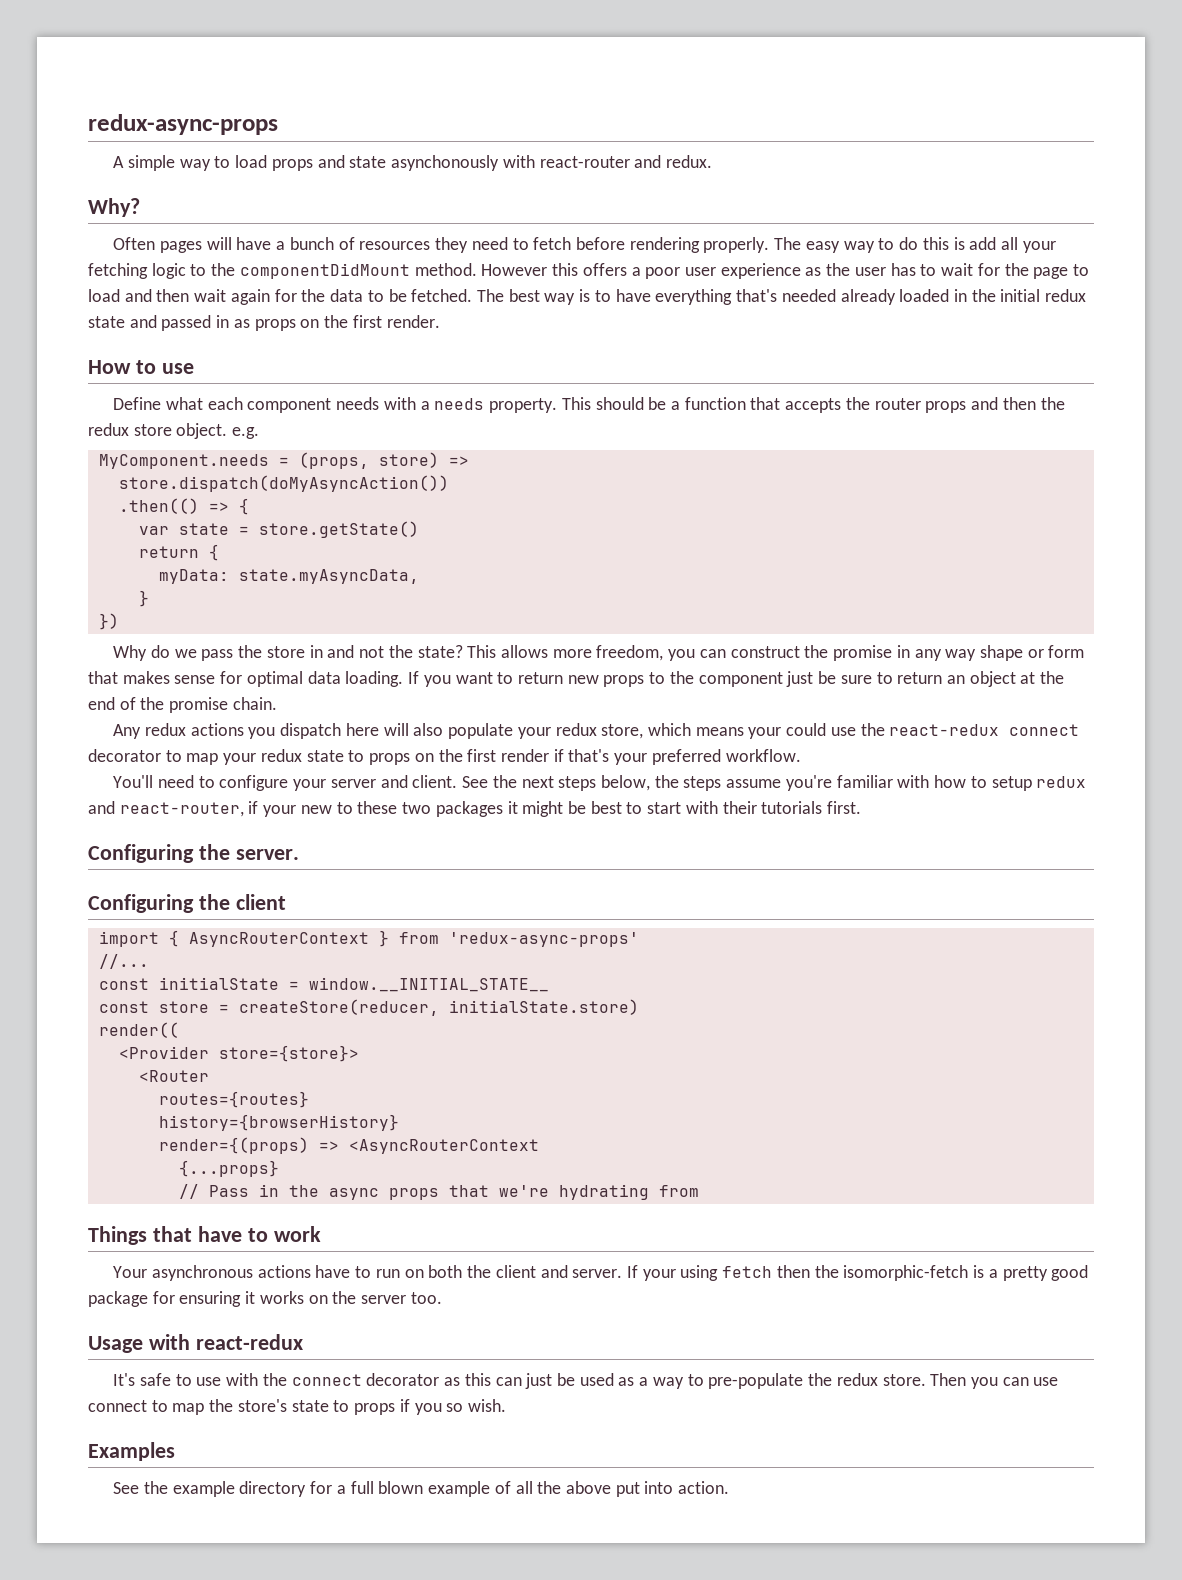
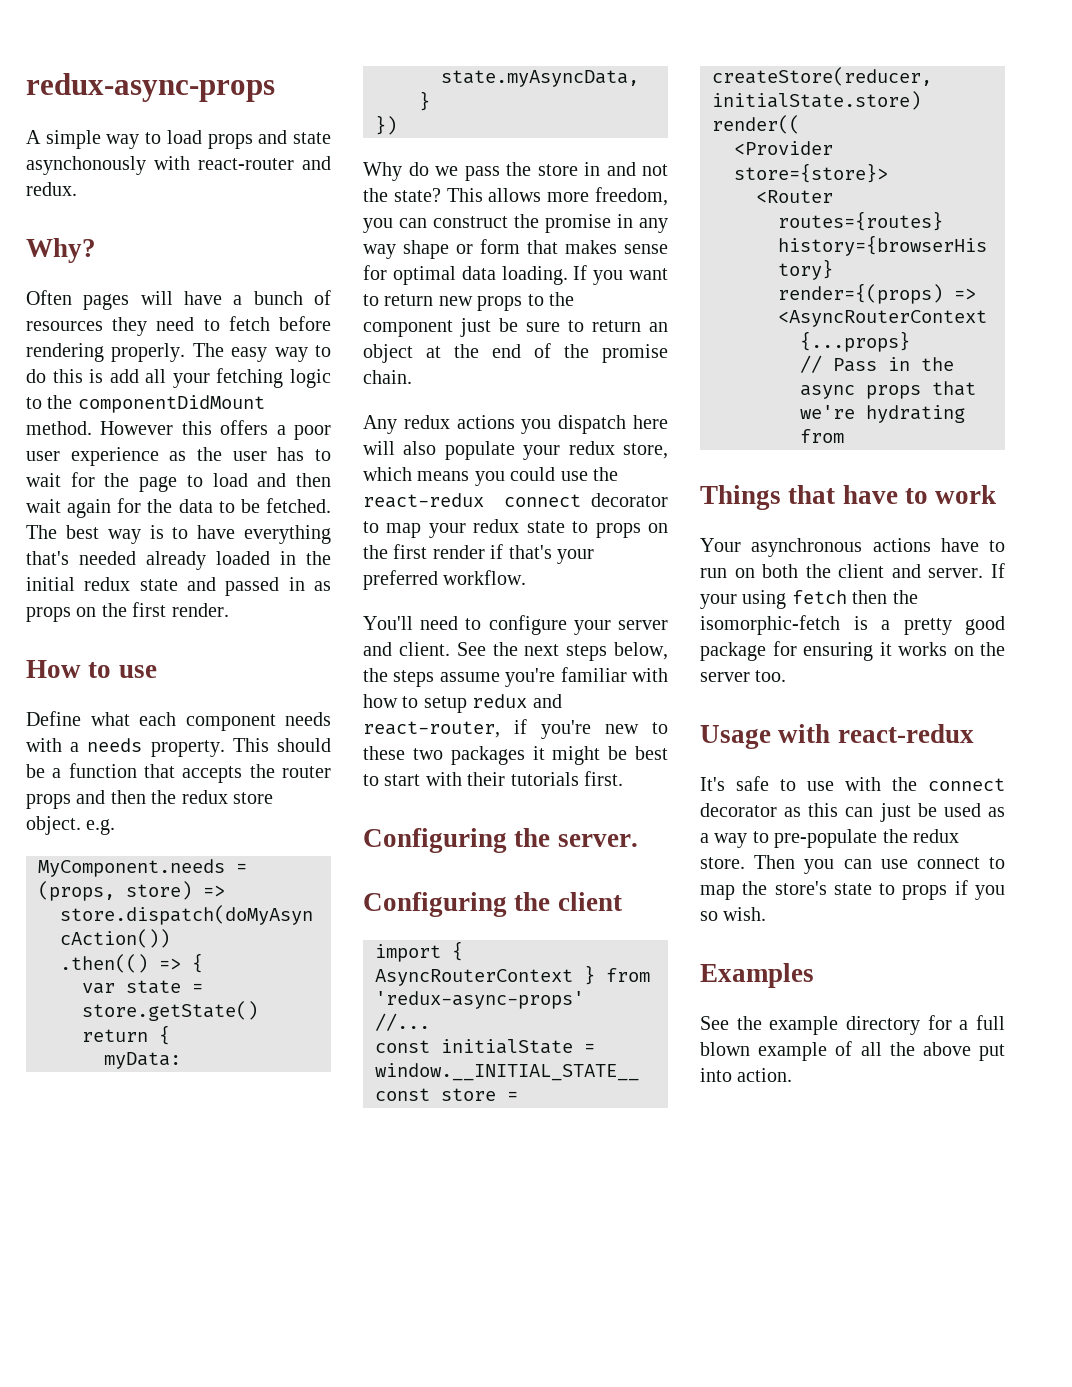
- Any redux actions you dispatch here will also populate your redux store, which means your could use the react-redux connect decorator to map your redux state to props on the first render if that's your preferred workflow.
+ Any redux actions you dispatch here will also populate your redux store, which means you could use the react-redux connect decorator to map your redux state to props on the first render if that's your preferred workflow.
- See the next steps below, the steps assume you're familiar with how to setup redux and react-router, if your new to these two packages it might be best to start with their tutorials first.
+ See the next steps below, the steps assume you're familiar with how to setup redux and react-router, if you're new to these two packages it might be best to start with their tutorials first.

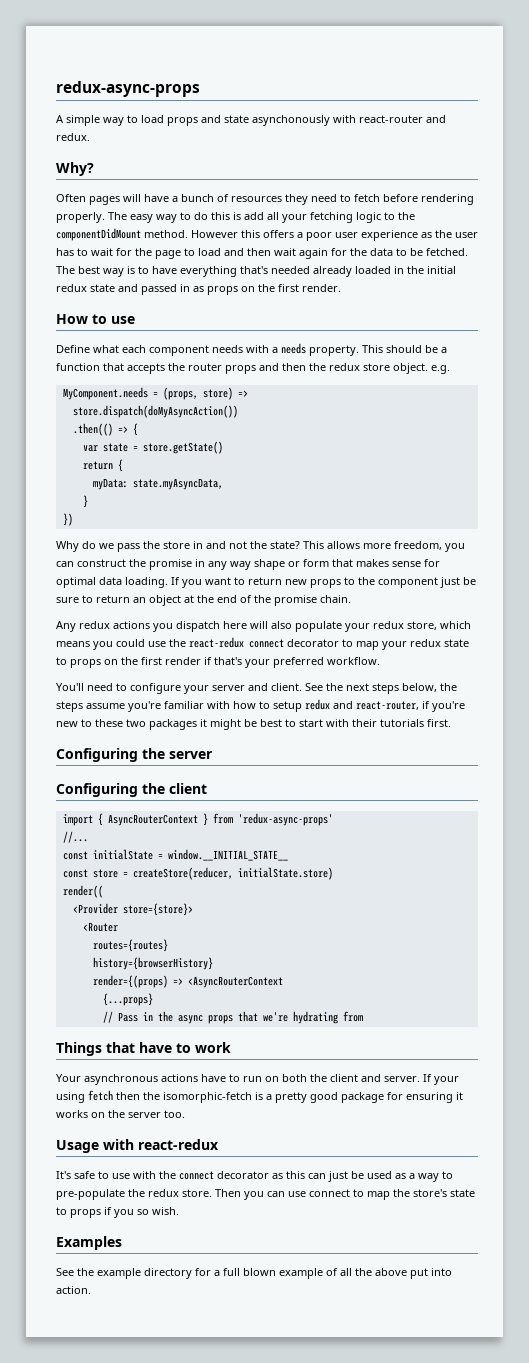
- Configuring the server.
+ Configuring the server

